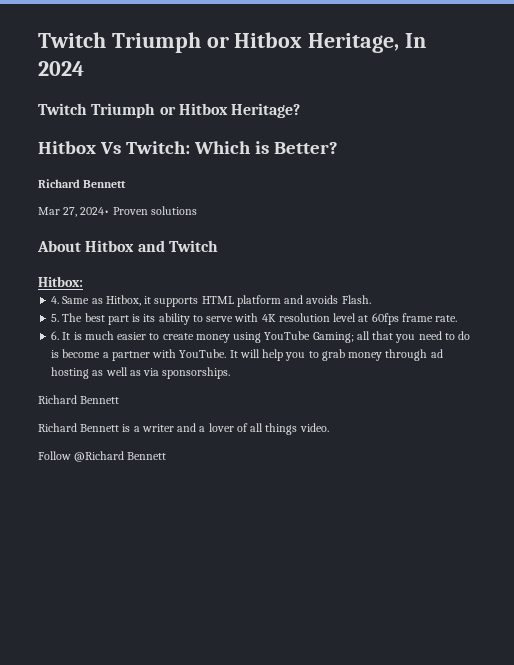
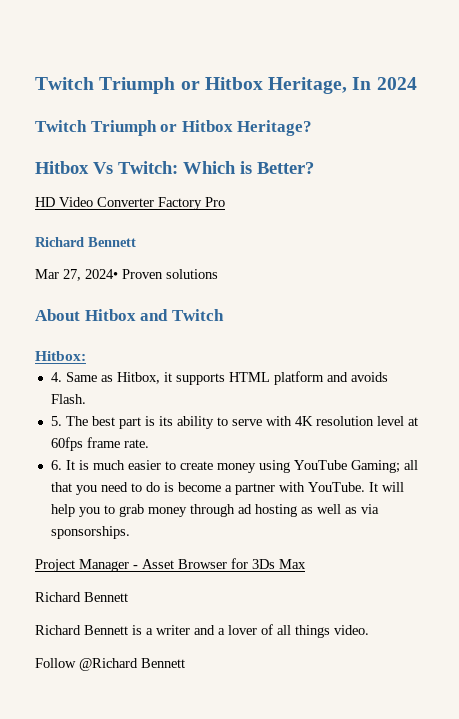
+ HD Video Converter Factory Pro
+ Project Manager - Asset Browser for 3Ds Max

